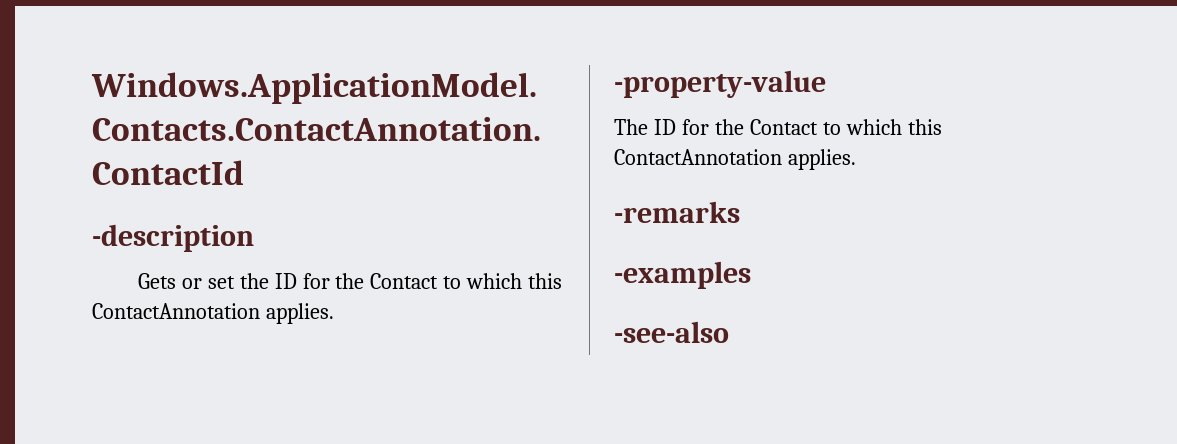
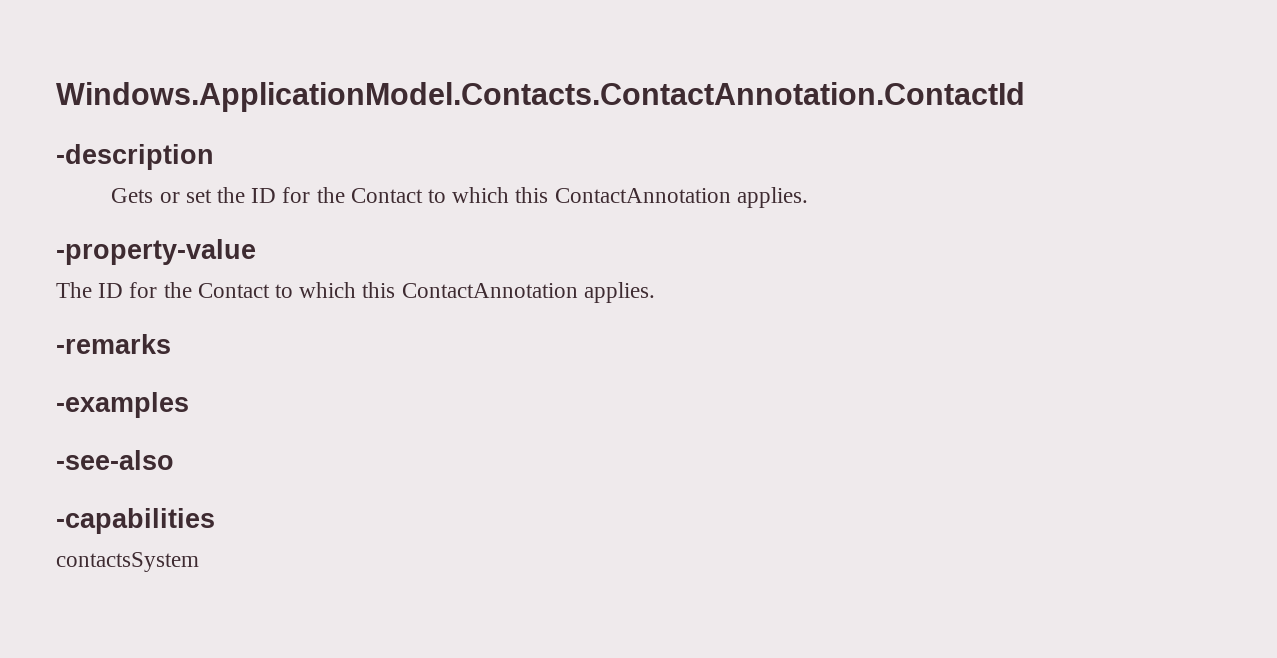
+ -capabilities
+ contactsSystem

